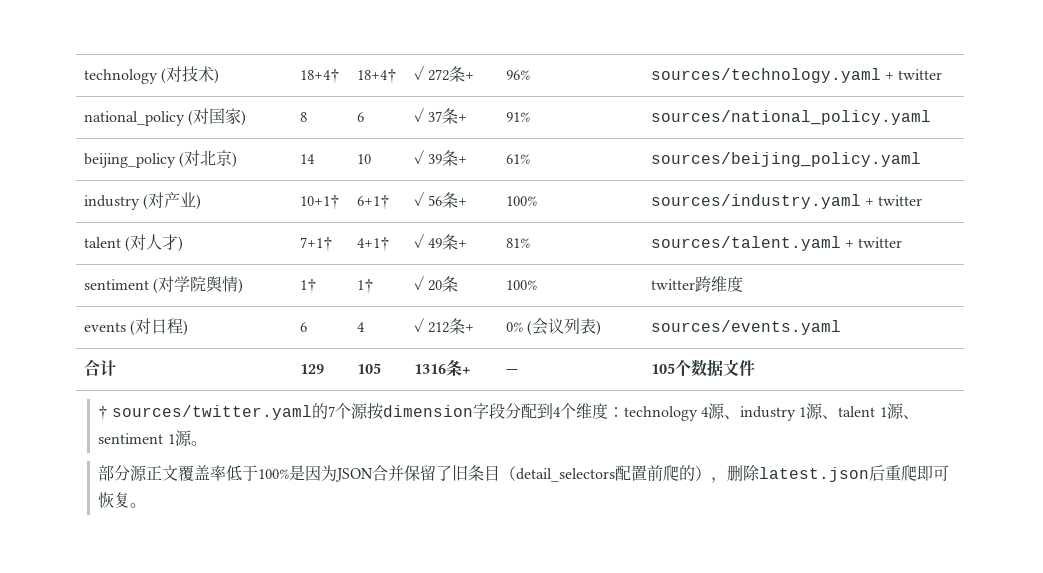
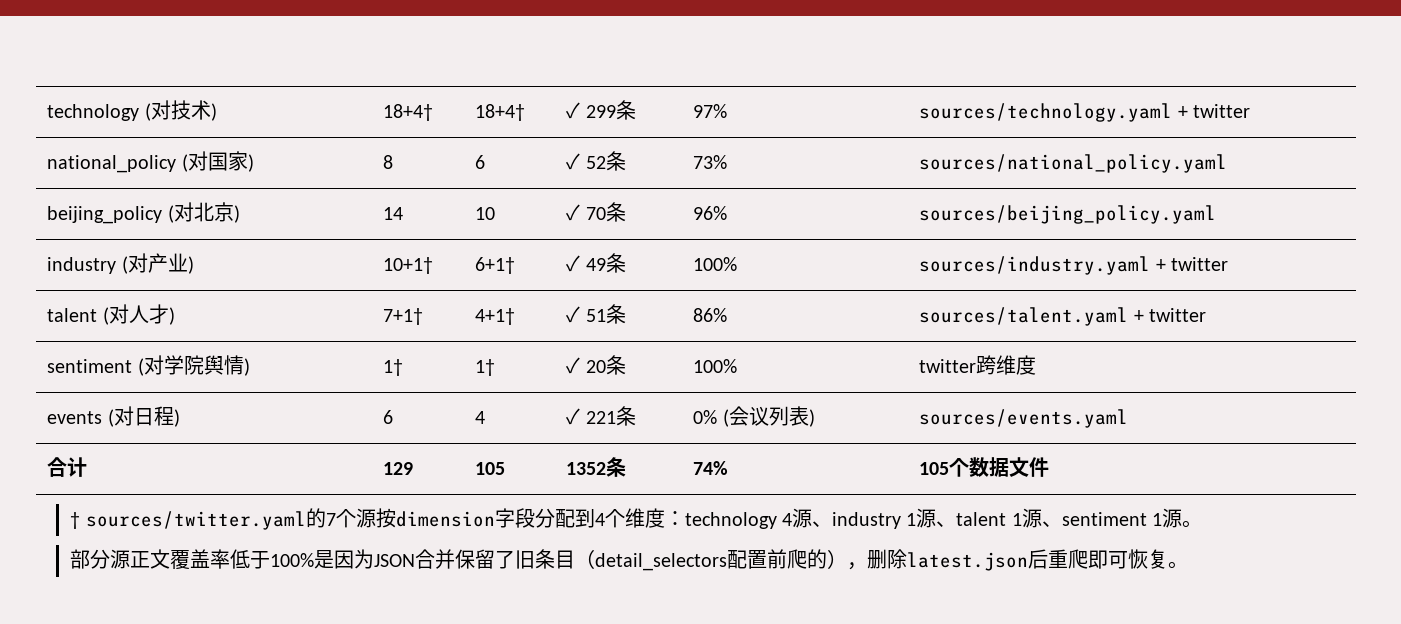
- technology (对技术) | 18+4† | 18+4† | ✓ 272条+ | 96% | sources/technology.yaml + twitter
+ technology (对技术) | 18+4† | 18+4† | ✓ 299条 | 97% | sources/technology.yaml + twitter
- national_policy (对国家) | 8 | 6 | ✓ 37条+ | 91% | sources/national_policy.yaml
+ national_policy (对国家) | 8 | 6 | ✓ 52条 | 73% | sources/national_policy.yaml
- beijing_policy (对北京) | 14 | 10 | ✓ 39条+ | 61% | sources/beijing_policy.yaml
+ beijing_policy (对北京) | 14 | 10 | ✓ 70条 | 96% | sources/beijing_policy.yaml
- industry (对产业) | 10+1† | 6+1† | ✓ 56条+ | 100% | sources/industry.yaml + twitter
+ industry (对产业) | 10+1† | 6+1† | ✓ 49条 | 100% | sources/industry.yaml + twitter
- talent (对人才) | 7+1† | 4+1† | ✓ 49条+ | 81% | sources/talent.yaml + twitter
+ talent (对人才) | 7+1† | 4+1† | ✓ 51条 | 86% | sources/talent.yaml + twitter
- events (对日程) | 6 | 4 | ✓ 212条+ | 0% (会议列表) | sources/events.yaml
+ events (对日程) | 6 | 4 | ✓ 221条 | 0% (会议列表) | sources/events.yaml
- 合计 | 129 | 105 | 1316条+ | — | 105个数据文件
+ 合计 | 129 | 105 | 1352条 | 74% | 105个数据文件

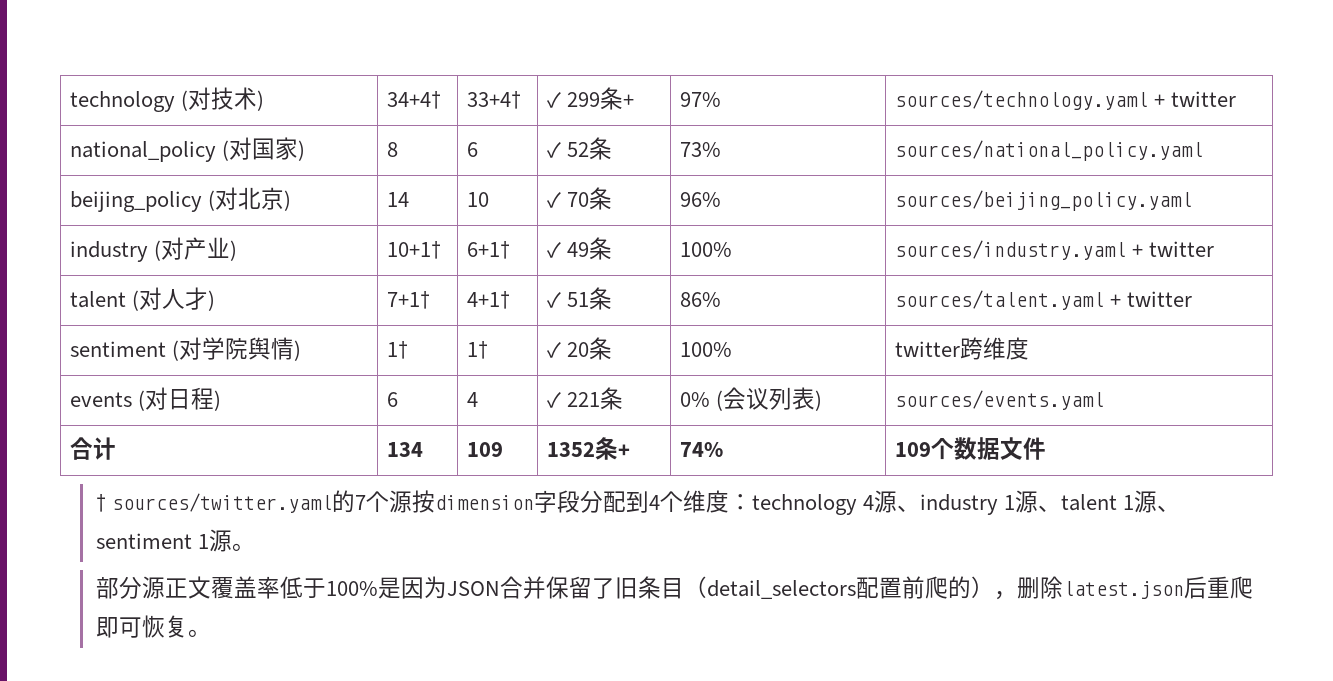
- technology (对技术) | 18+4† | 18+4† | ✓ 299条 | 97% | sources/technology.yaml + twitter
+ technology (对技术) | 34+4† | 33+4† | ✓ 299条+ | 97% | sources/technology.yaml + twitter
- 合计 | 129 | 105 | 1352条 | 74% | 105个数据文件
+ 合计 | 134 | 109 | 1352条+ | 74% | 109个数据文件

